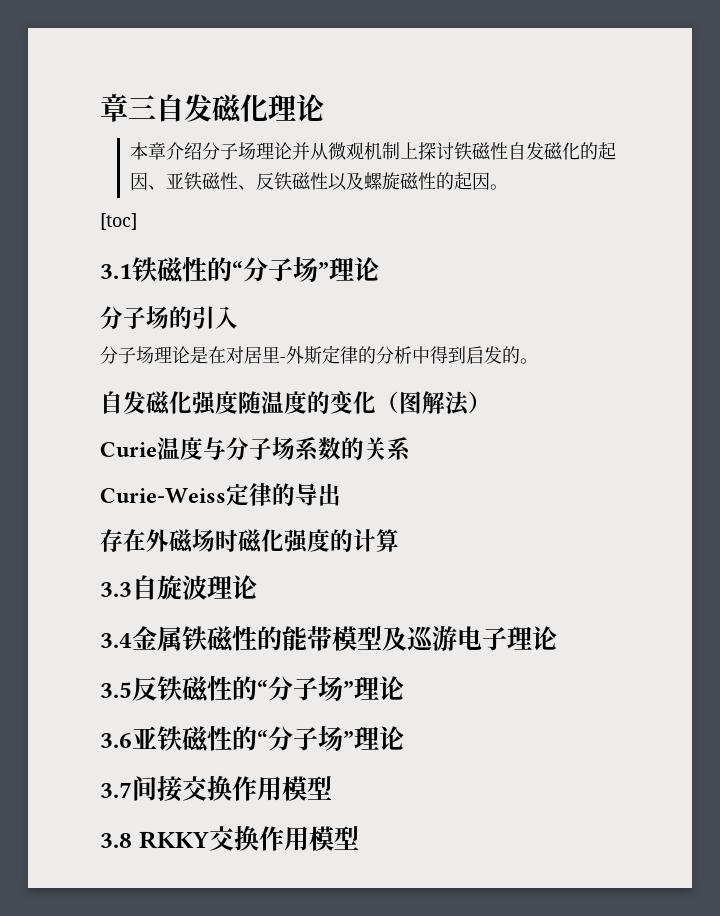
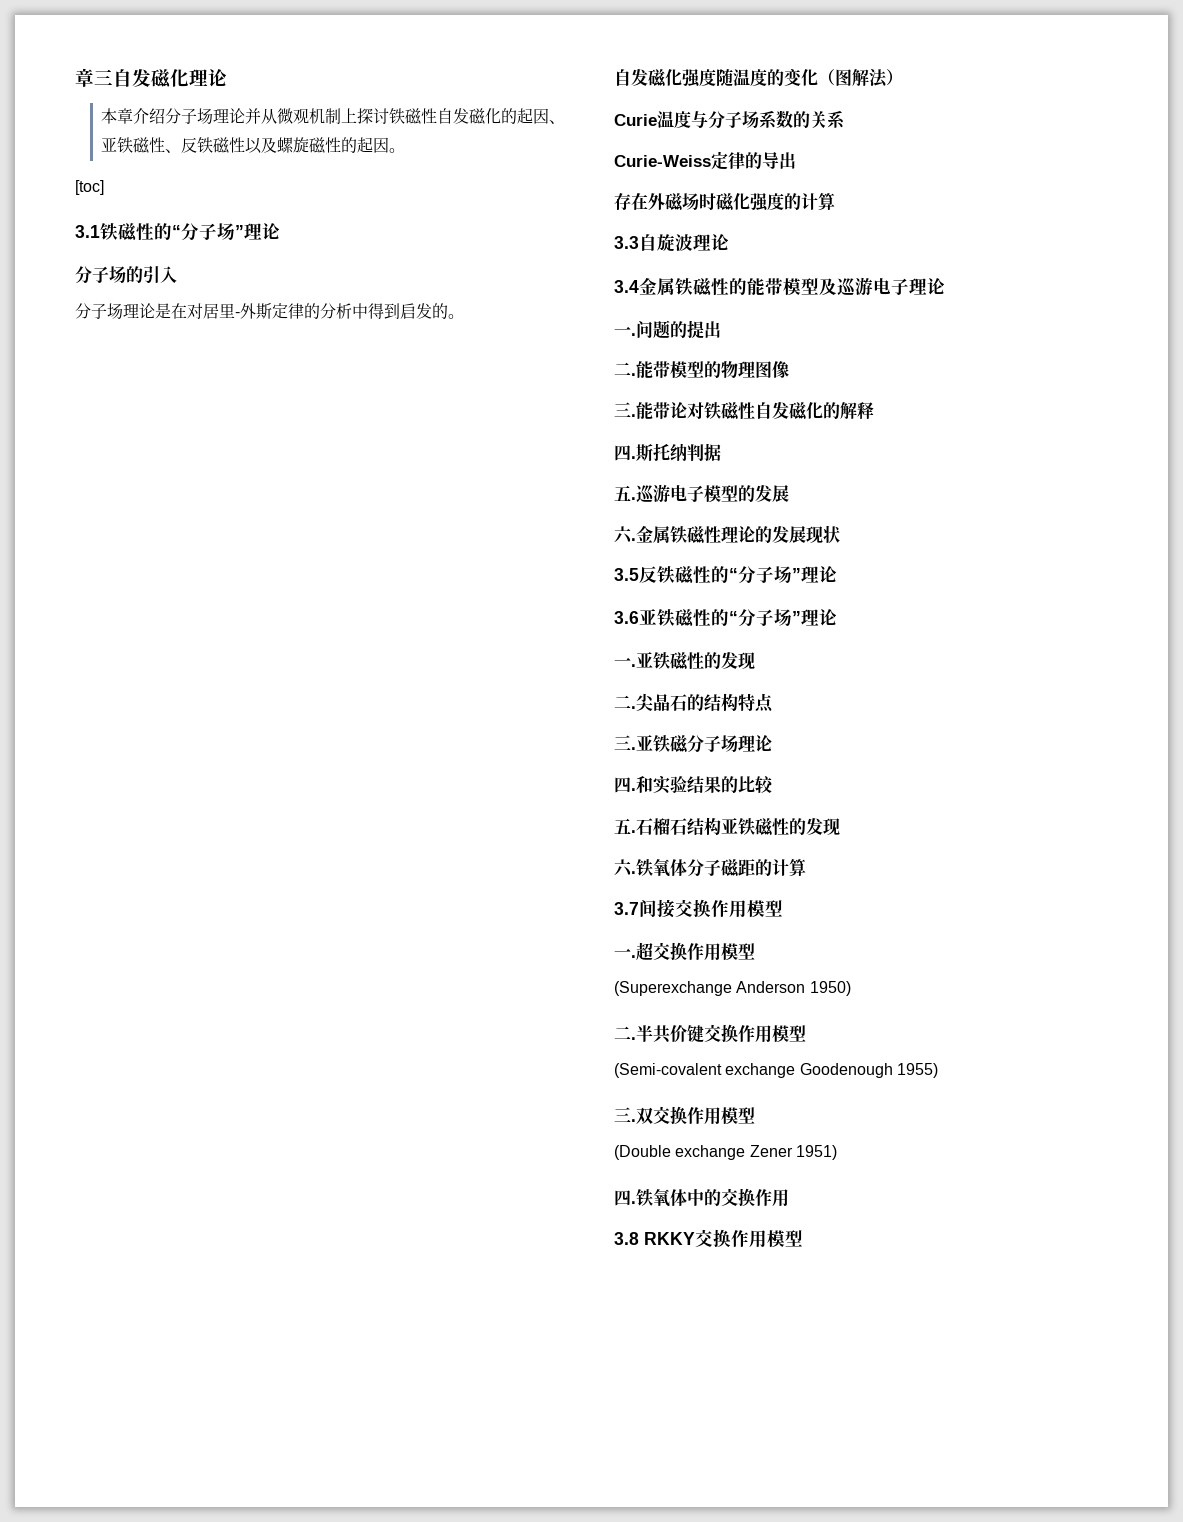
+ 一.问题的提出
+ 二.能带模型的物理图像
+ 三.能带论对铁磁性自发磁化的解释
+ 四.斯托纳判据
+ 五.巡游电子模型的发展
+ 六.金属铁磁性理论的发展现状
+ 一.亚铁磁性的发现
+ 二.尖晶石的结构特点
+ 三.亚铁磁分子场理论
+ 四.和实验结果的比较
+ 五.石榴石结构亚铁磁性的发现
+ 六.铁氧体分子磁距的计算
+ 一.超交换作用模型
+ (Superexchange Anderson 1950)
+ 二.半共价键交换作用模型
+ (Semi-covalent exchange Goodenough 1955)
+ 三.双交换作用模型
+ (Double exchange Zener 1951)
+ 四.铁氧体中的交换作用

